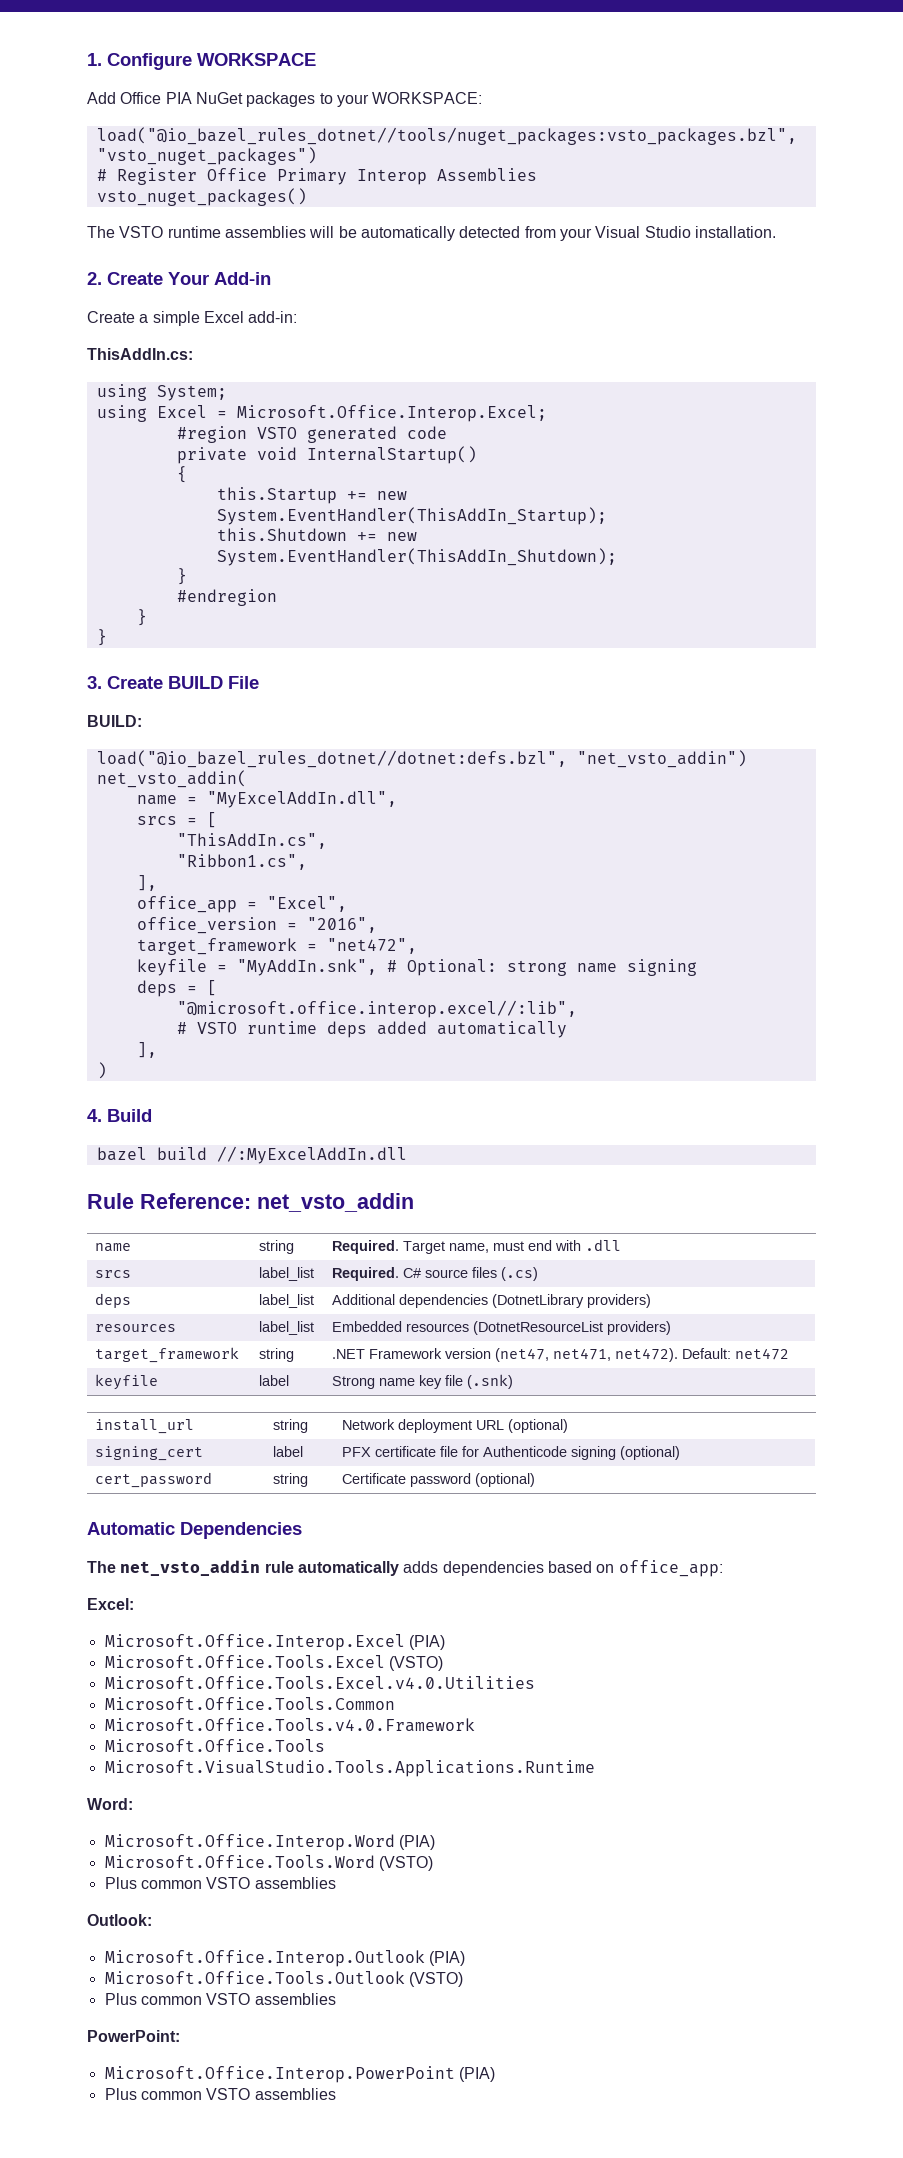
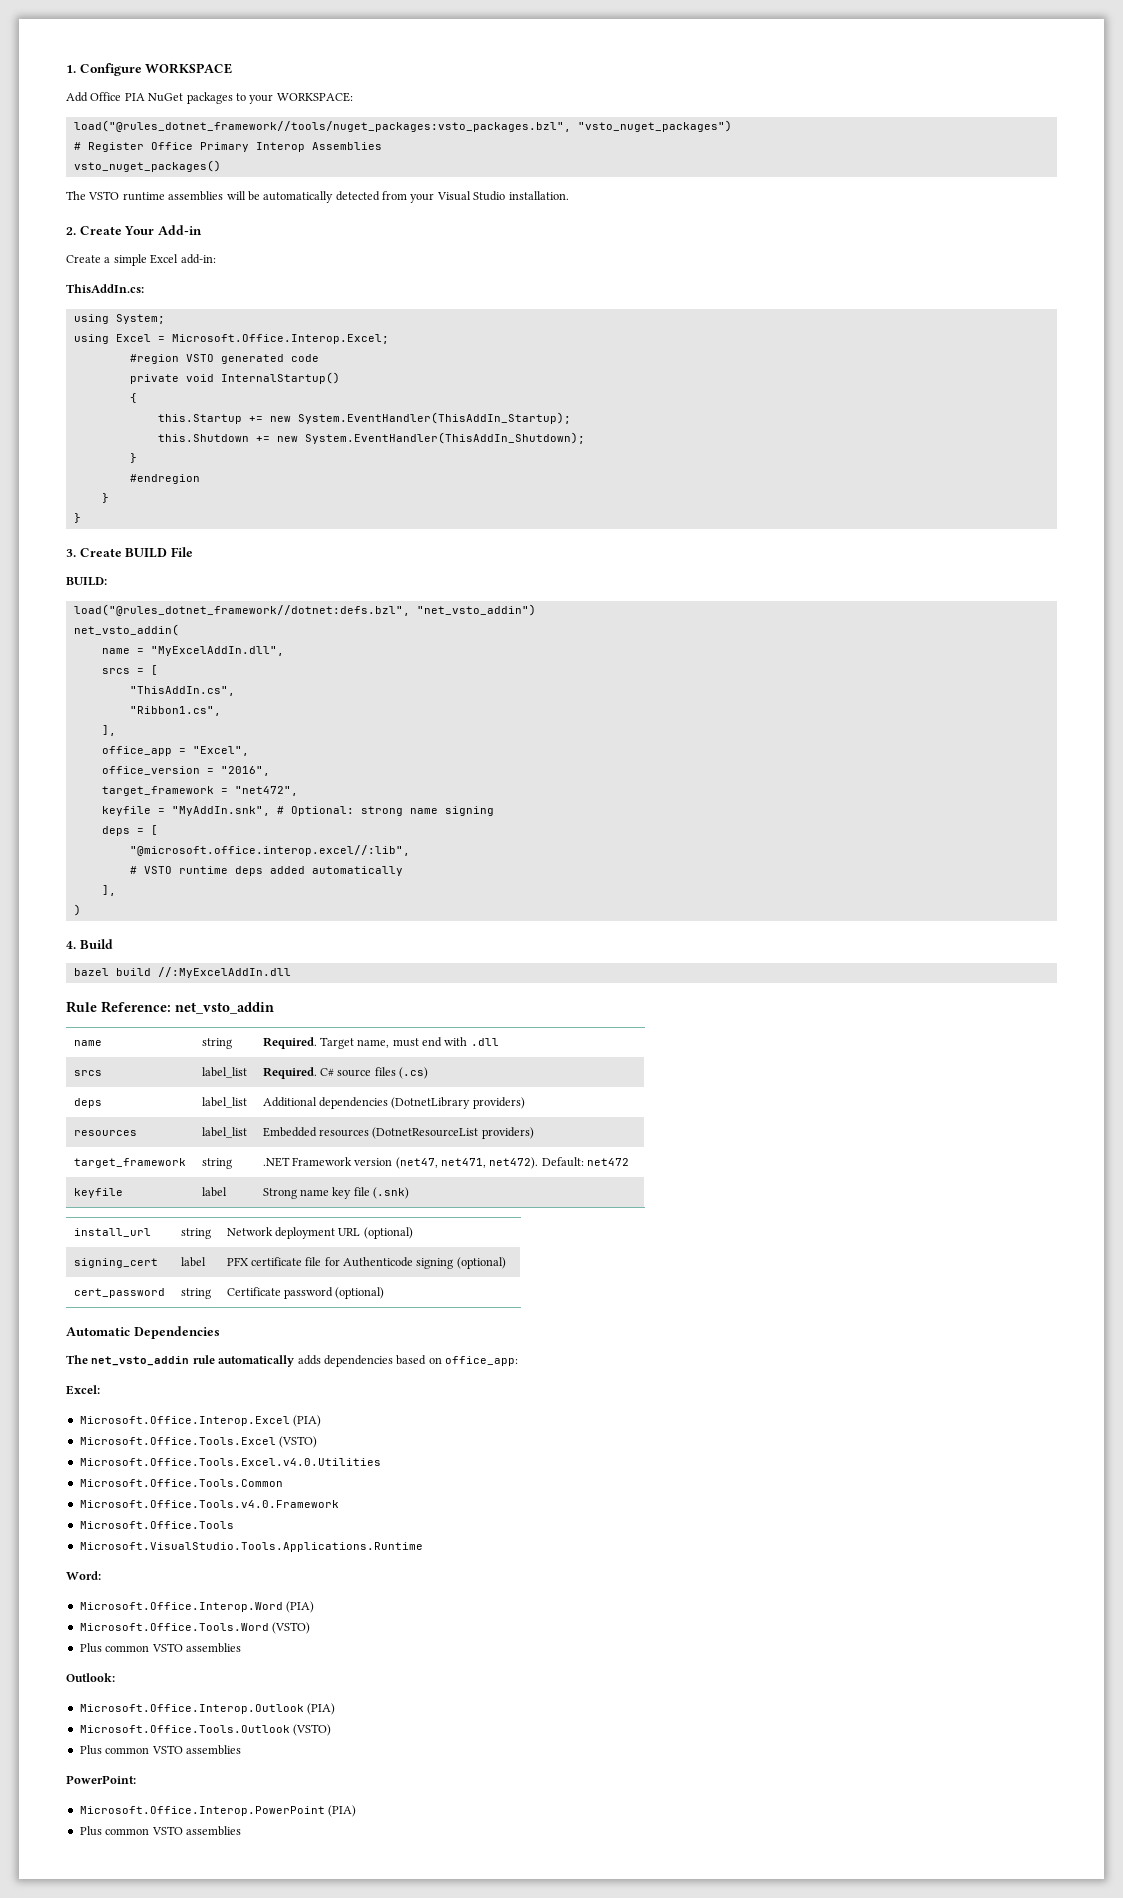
- load("@io_bazel_rules_dotnet//tools/nuget_packages:vsto_packages.bzl", "vsto_nuget_packages")
+ load("@rules_dotnet_framework//tools/nuget_packages:vsto_packages.bzl", "vsto_nuget_packages")
- load("@io_bazel_rules_dotnet//dotnet:defs.bzl", "net_vsto_addin")
+ load("@rules_dotnet_framework//dotnet:defs.bzl", "net_vsto_addin")

